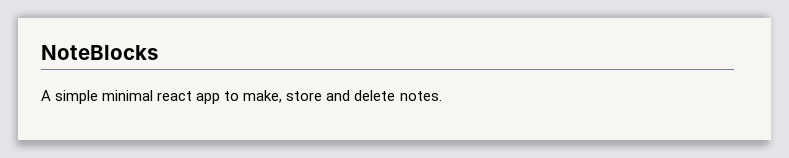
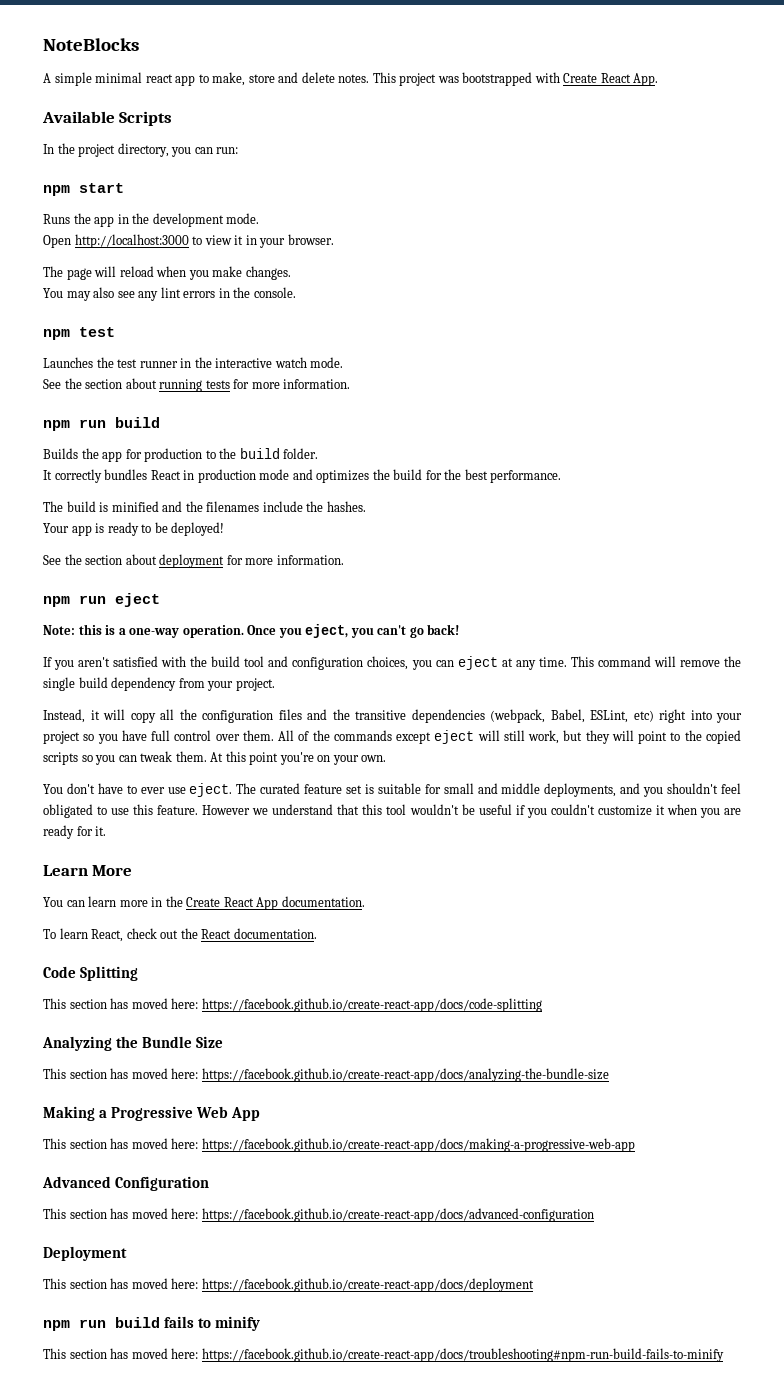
+ This project was bootstrapped with Create React App.
+ Available Scripts
+ In the project directory, you can run:
+ npm start
+ Runs the app in the development mode.
+ Open http://localhost:3000 to view it in your browser.
+ The page will reload when you make changes.
+ You may also see any lint errors in the console.
+ npm test
+ Launches the test runner in the interactive watch mode.
+ See the section about running tests for more information.
+ npm run build
+ Builds the app for production to the build folder.
+ It correctly bundles React in production mode and optimizes the build for the best performance.
+ The build is minified and the filenames include the hashes.
+ Your app is ready to be deployed!
+ See the section about deployment for more information.
+ npm run eject
+ Note: this is a one-way operation. Once you eject, you can't go back!
+ If you aren't satisfied with the build tool and configuration choices, you can eject at any time. This command will remove the single build dependency from your project.
+ Instead, it will copy all the configuration files and the transitive dependencies (webpack, Babel, ESLint, etc) right into your project so you have full control over them. All of the commands except eject will still work, but they will point to the copied scripts so you can tweak them. At this point you're on your own.
+ You don't have to ever use eject. The curated feature set is suitable for small and middle deployments, and you shouldn't feel obligated to use this feature. However we understand that this tool wouldn't be useful if you couldn't customize it when you are ready for it.
+ Learn More
+ You can learn more in the Create React App documentation.
+ To learn React, check out the React documentation.
+ Code Splitting
+ This section has moved here: https://facebook.github.io/create-react-app/docs/code-splitting
+ Analyzing the Bundle Size
+ This section has moved here: https://facebook.github.io/create-react-app/docs/analyzing-the-bundle-size
+ Making a Progressive Web App
+ This section has moved here: https://facebook.github.io/create-react-app/docs/making-a-progressive-web-app
+ Advanced Configuration
+ This section has moved here: https://facebook.github.io/create-react-app/docs/advanced-configuration
+ Deployment
+ This section has moved here: https://facebook.github.io/create-react-app/docs/deployment
+ npm run build fails to minify
+ This section has moved here: https://facebook.github.io/create-react-app/docs/troubleshooting#npm-run-build-fails-to-minify

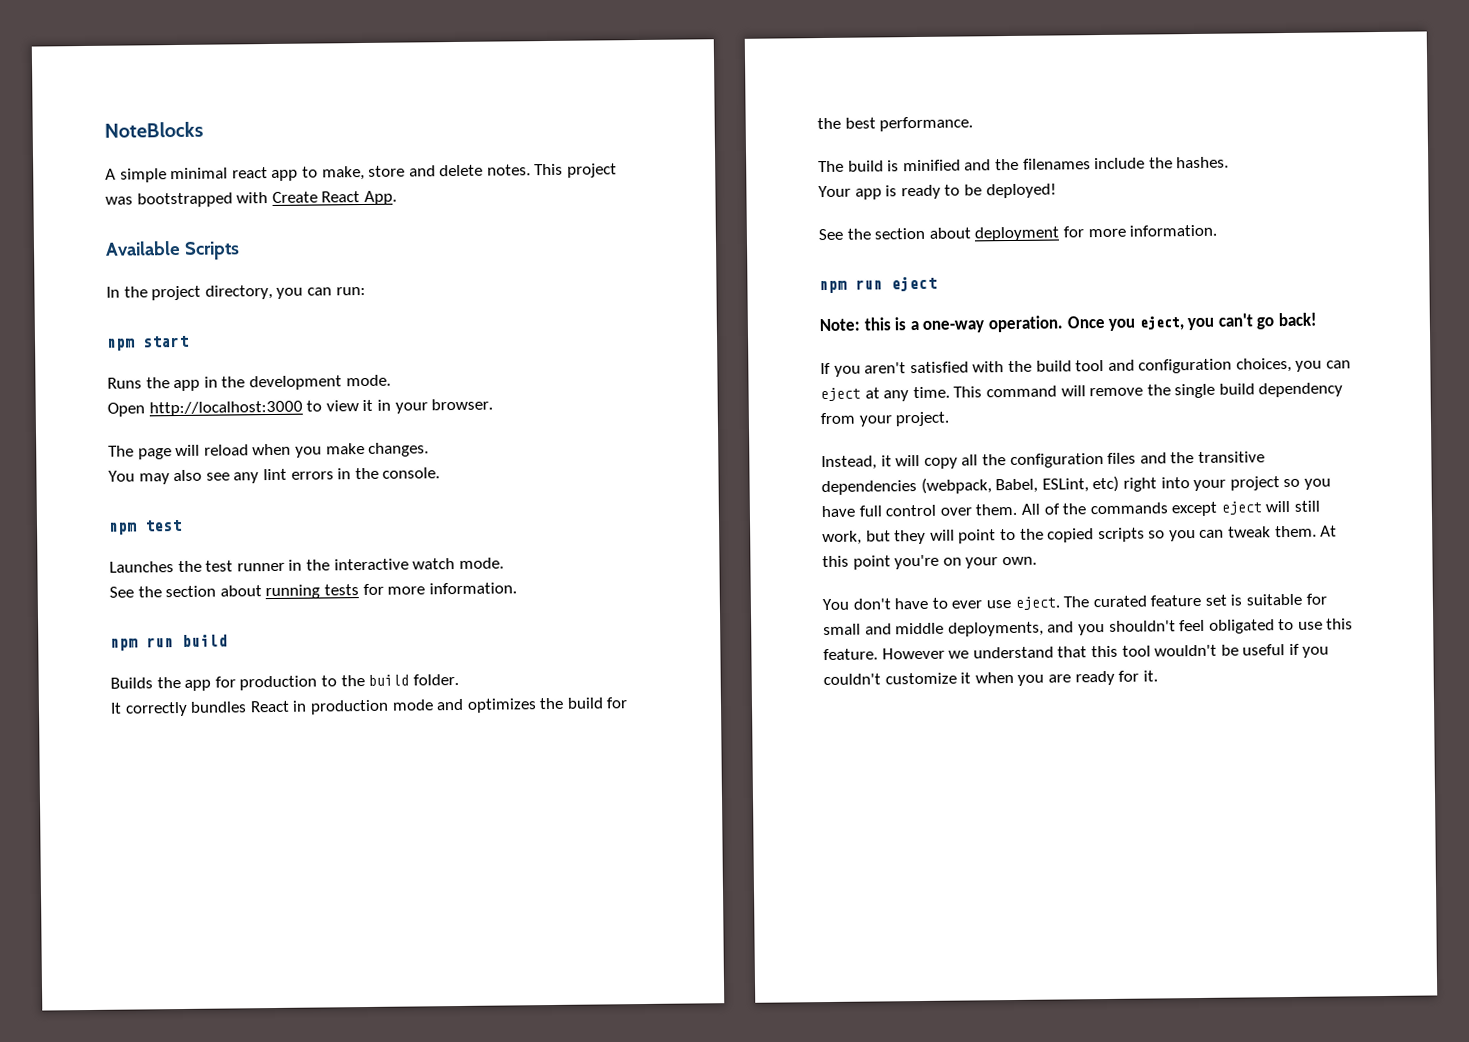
- Learn More
- You can learn more in the Create React App documentation.
- To learn React, check out the React documentation.
- Code Splitting
- This section has moved here: https://facebook.github.io/create-react-app/docs/code-splitting
- Analyzing the Bundle Size
- This section has moved here: https://facebook.github.io/create-react-app/docs/analyzing-the-bundle-size
- Making a Progressive Web App
- This section has moved here: https://facebook.github.io/create-react-app/docs/making-a-progressive-web-app
- Advanced Configuration
- This section has moved here: https://facebook.github.io/create-react-app/docs/advanced-configuration
- Deployment
- This section has moved here: https://facebook.github.io/create-react-app/docs/deployment
- npm run build fails to minify
- This section has moved here: https://facebook.github.io/create-react-app/docs/troubleshooting#npm-run-build-fails-to-minify

